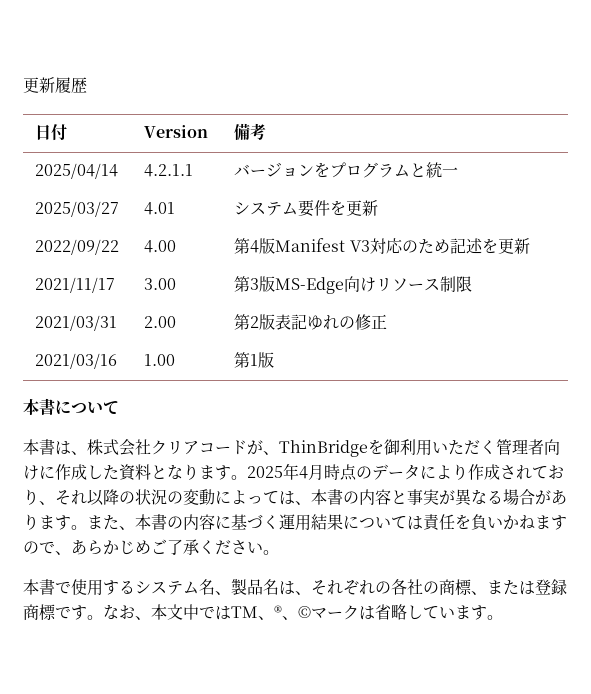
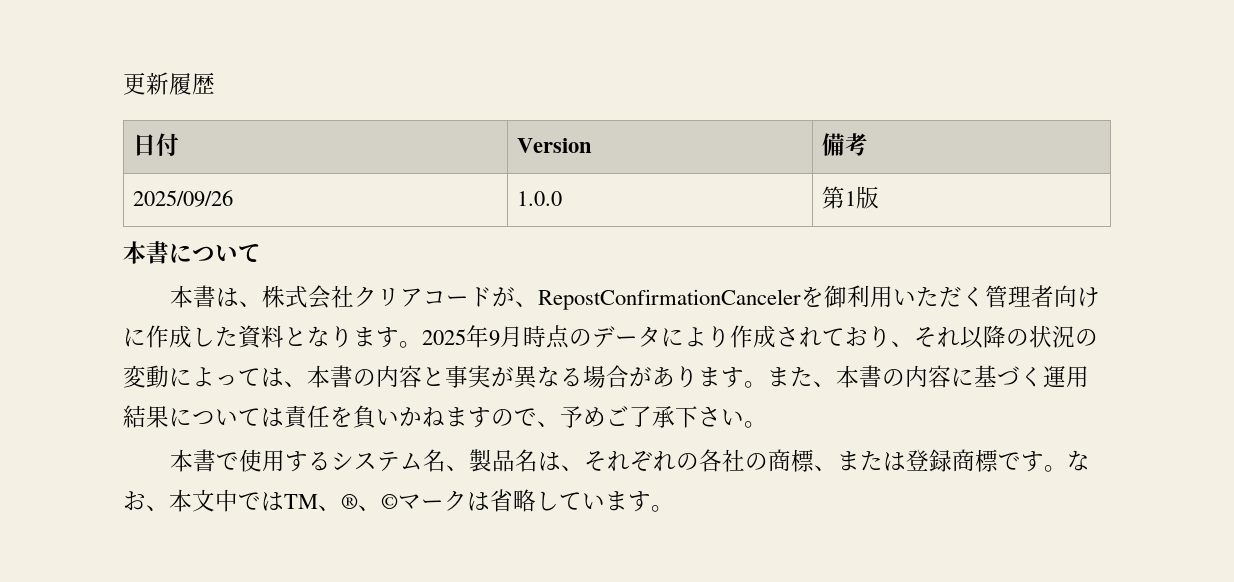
- 2025/04/14 | 4.2.1.1 | バージョンをプログラムと統一
- 2025/03/27 | 4.01 | システム要件を更新
- 2022/09/22 | 4.00 | 第4版Manifest V3対応のため記述を更新
- 2021/11/17 | 3.00 | 第3版MS-Edge向けリソース制限
- 2021/03/31 | 2.00 | 第2版表記ゆれの修正
- 2021/03/16 | 1.00 | 第1版
+ 2025/09/26 | 1.0.0 | 第1版
- 本書は、株式会社クリアコードが、ThinBridgeを御利用いただく管理者向けに作成した資料となります。
+ 本書は、株式会社クリアコードが、RepostConfirmationCancelerを御利用いただく管理者向けに作成した資料となります。
- 2025年4月時点のデータにより作成されており、それ以降の状況の変動によっては、本書の内容と事実が異なる場合があります。
+ 2025年9月時点のデータにより作成されており、それ以降の状況の変動によっては、本書の内容と事実が異なる場合があります。
- また、本書の内容に基づく運用結果については責任を負いかねますので、あらかじめご了承ください。
+ また、本書の内容に基づく運用結果については責任を負いかねますので、予めご了承下さい。

